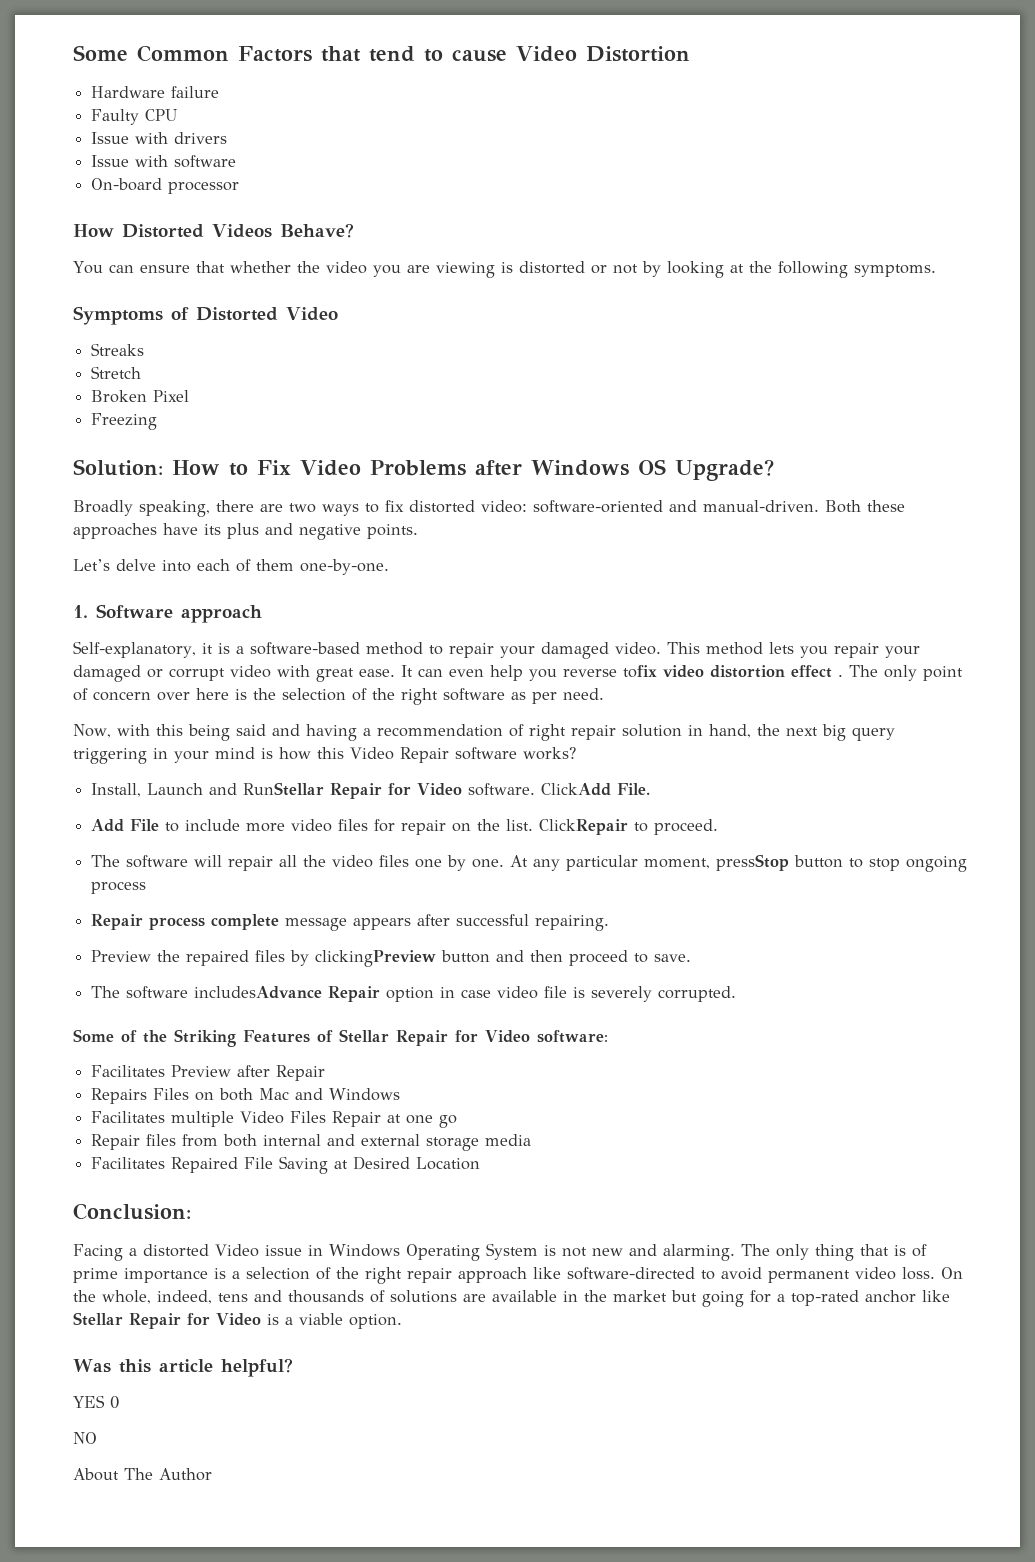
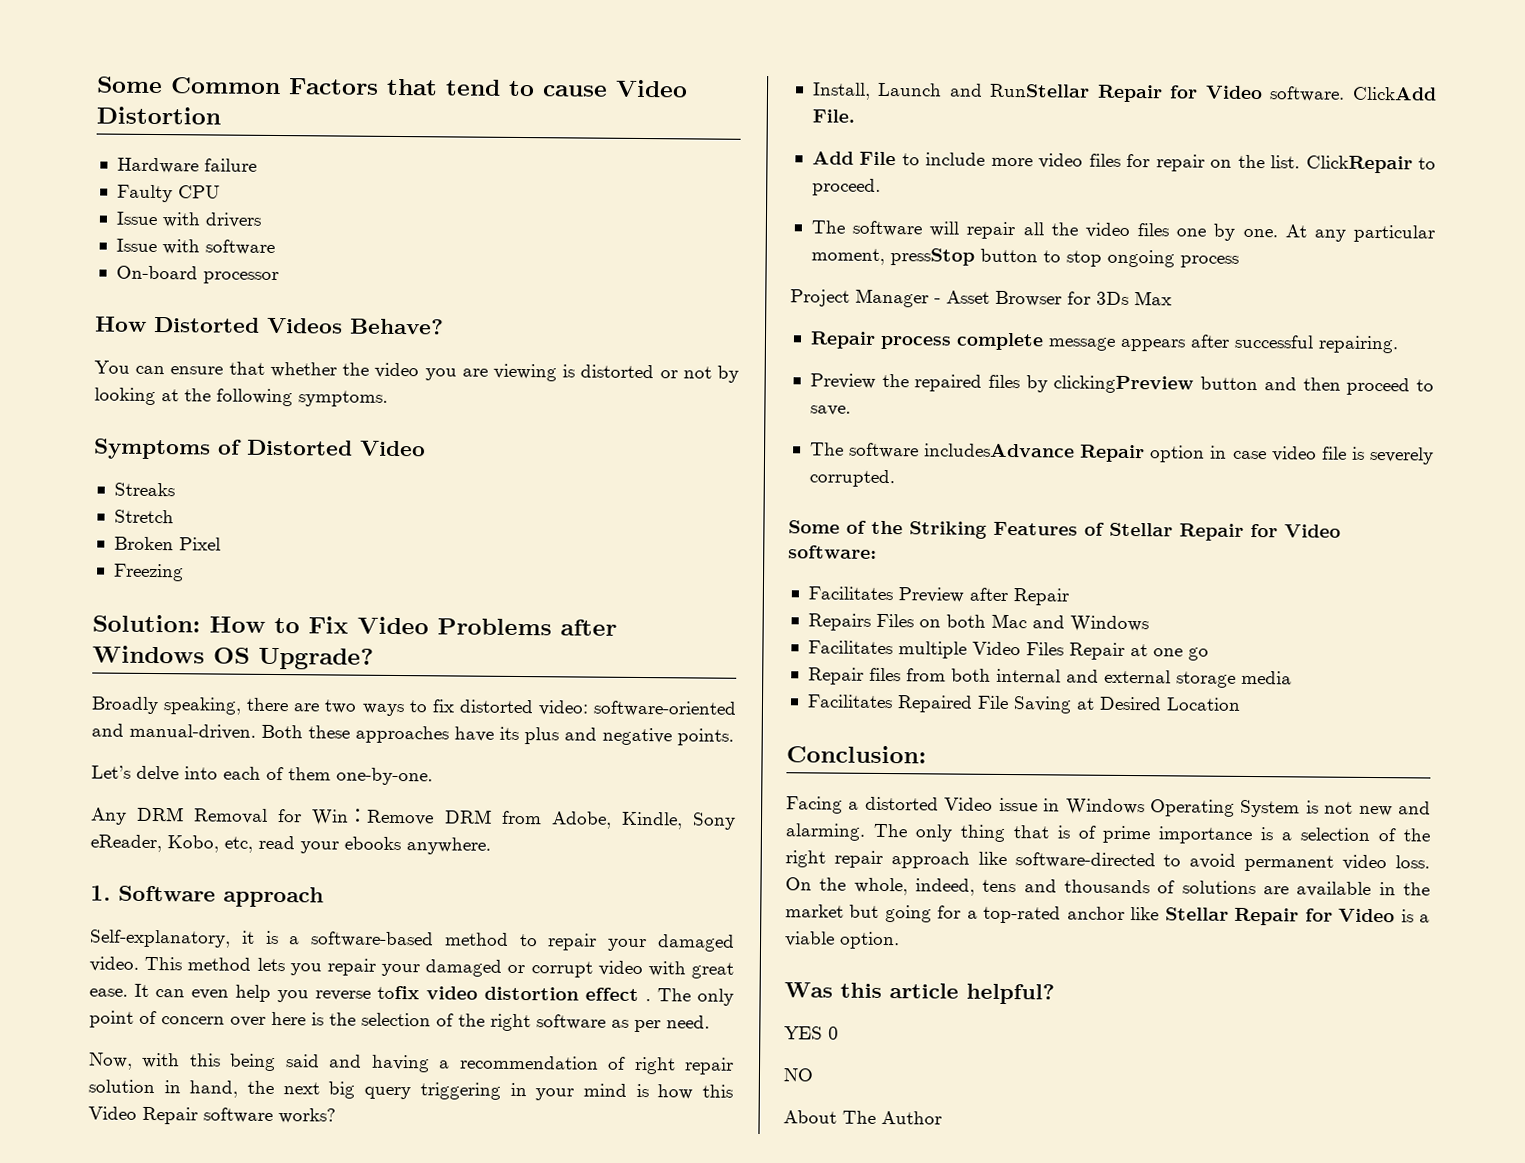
+ Any DRM Removal for Win：Remove DRM from Adobe, Kindle, Sony eReader, Kobo, etc, read your ebooks anywhere.
+ Project Manager - Asset Browser for 3Ds Max

